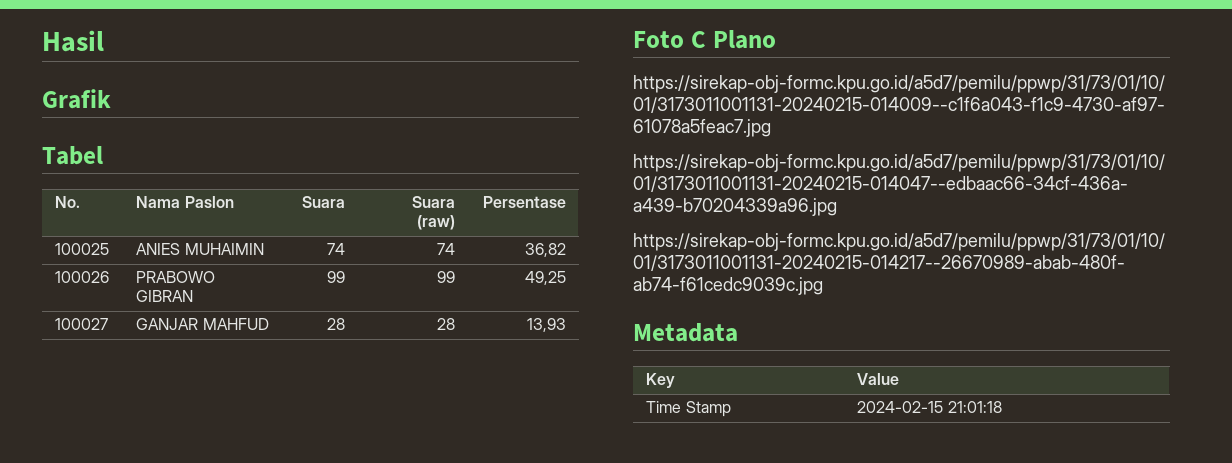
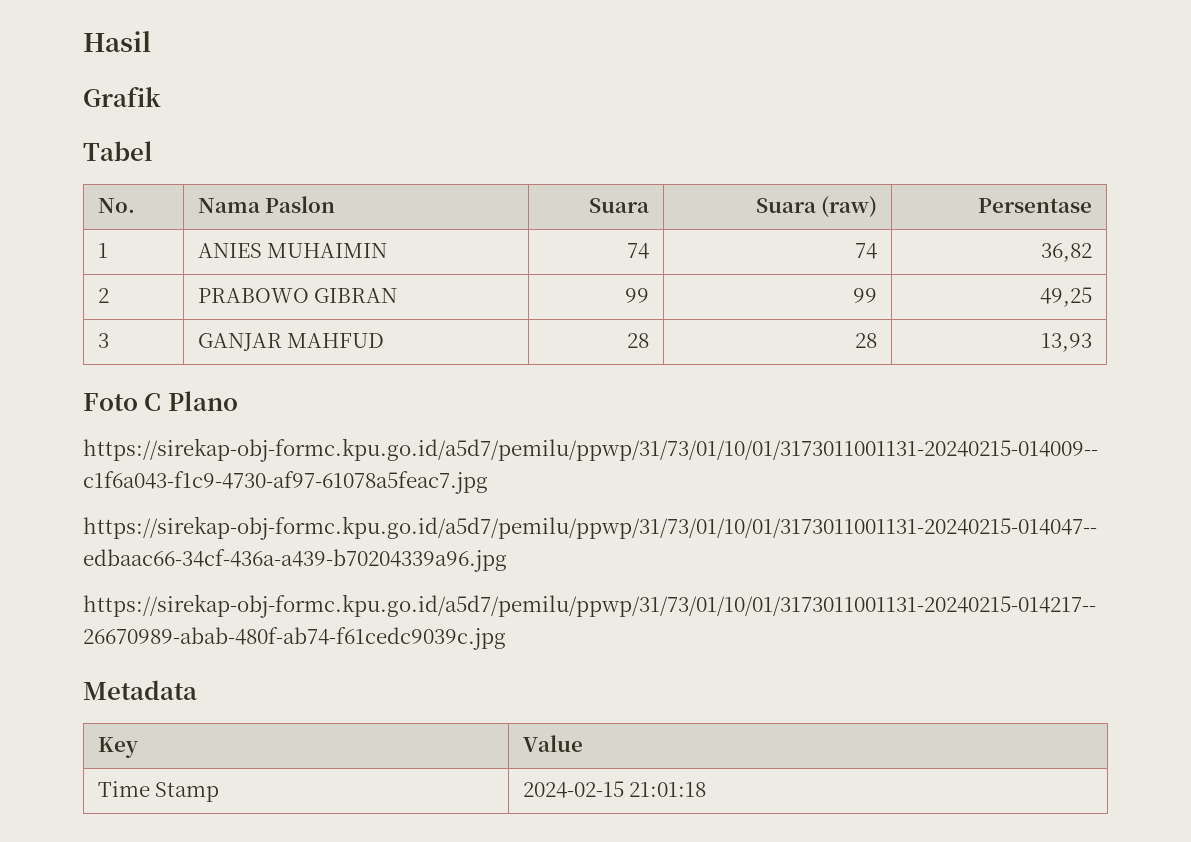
- 100025 | ANIES MUHAIMIN | 74 | 74 | 36,82
+ 1 | ANIES MUHAIMIN | 74 | 74 | 36,82
- 100026 | PRABOWO GIBRAN | 99 | 99 | 49,25
+ 2 | PRABOWO GIBRAN | 99 | 99 | 49,25
- 100027 | GANJAR MAHFUD | 28 | 28 | 13,93
+ 3 | GANJAR MAHFUD | 28 | 28 | 13,93

